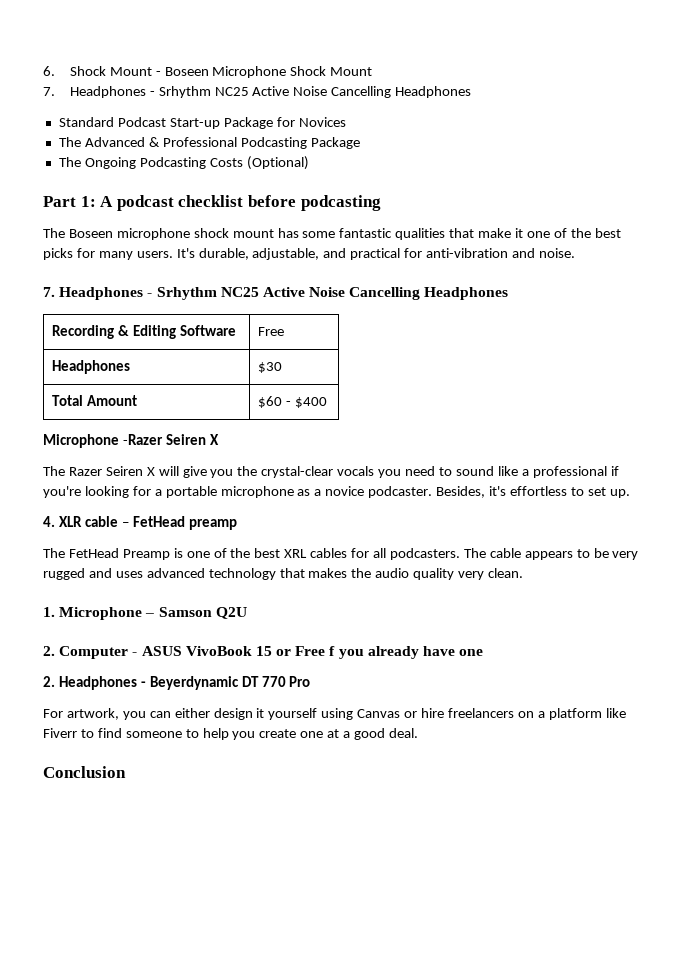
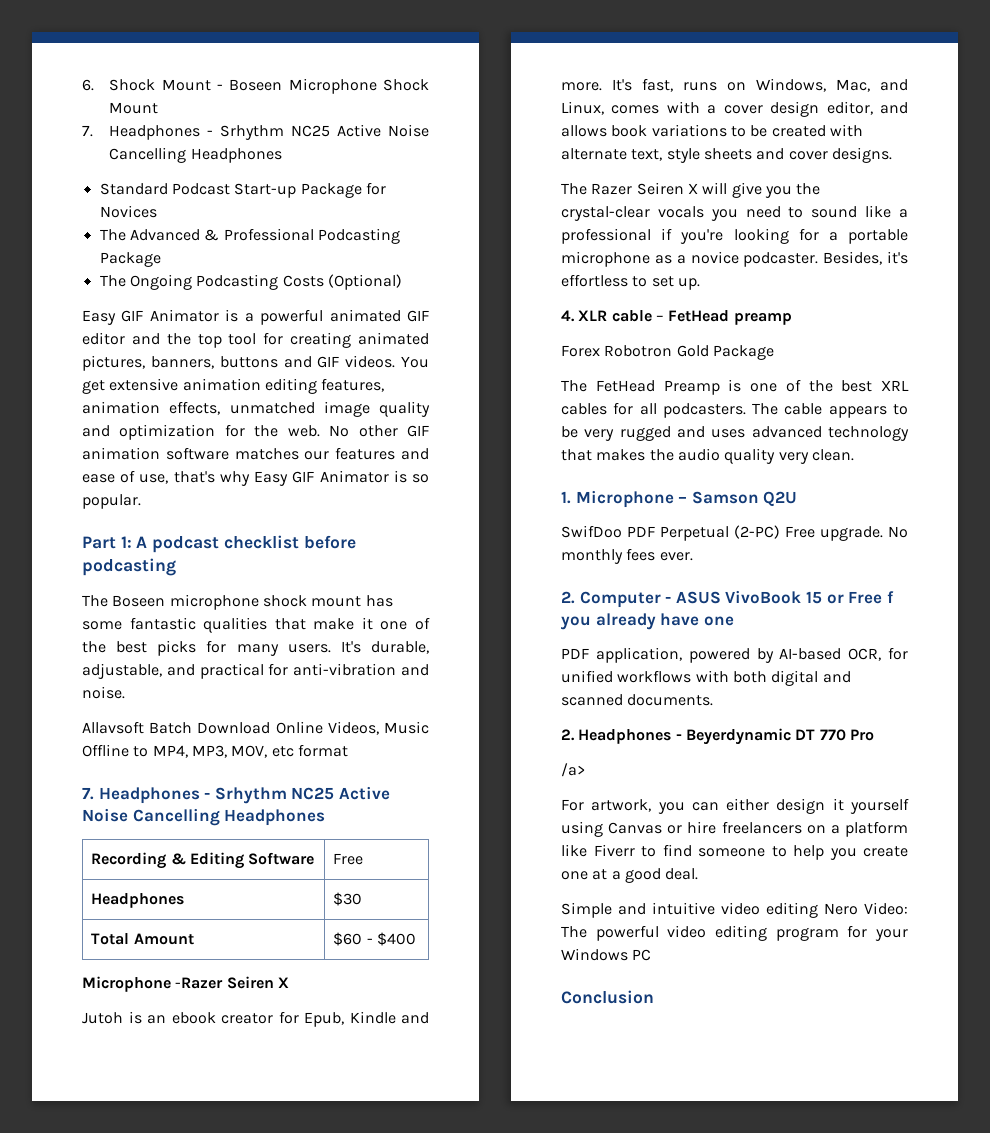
+ Easy GIF Animator is a powerful animated GIF editor and the top tool for creating animated pictures, banners, buttons and GIF videos. You get extensive animation editing features, animation effects, unmatched image quality and optimization for the web. No other GIF animation software matches our features and ease of use, that's why Easy GIF Animator is so popular.
+ Allavsoft Batch Download Online Videos, Music Offline to MP4, MP3, MOV, etc format
+ Jutoh is an ebook creator for Epub, Kindle and more. It's fast, runs on Windows, Mac, and Linux, comes with a cover design editor, and allows book variations to be created with alternate text, style sheets and cover designs.
+ Forex Robotron Gold Package
+ SwifDoo PDF Perpetual (2-PC) Free upgrade. No monthly fees ever.
+ PDF application, powered by AI-based OCR, for unified workflows with both digital and scanned documents.
+ /a>
+ Simple and intuitive video editing Nero Video: The powerful video editing program for your Windows PC

